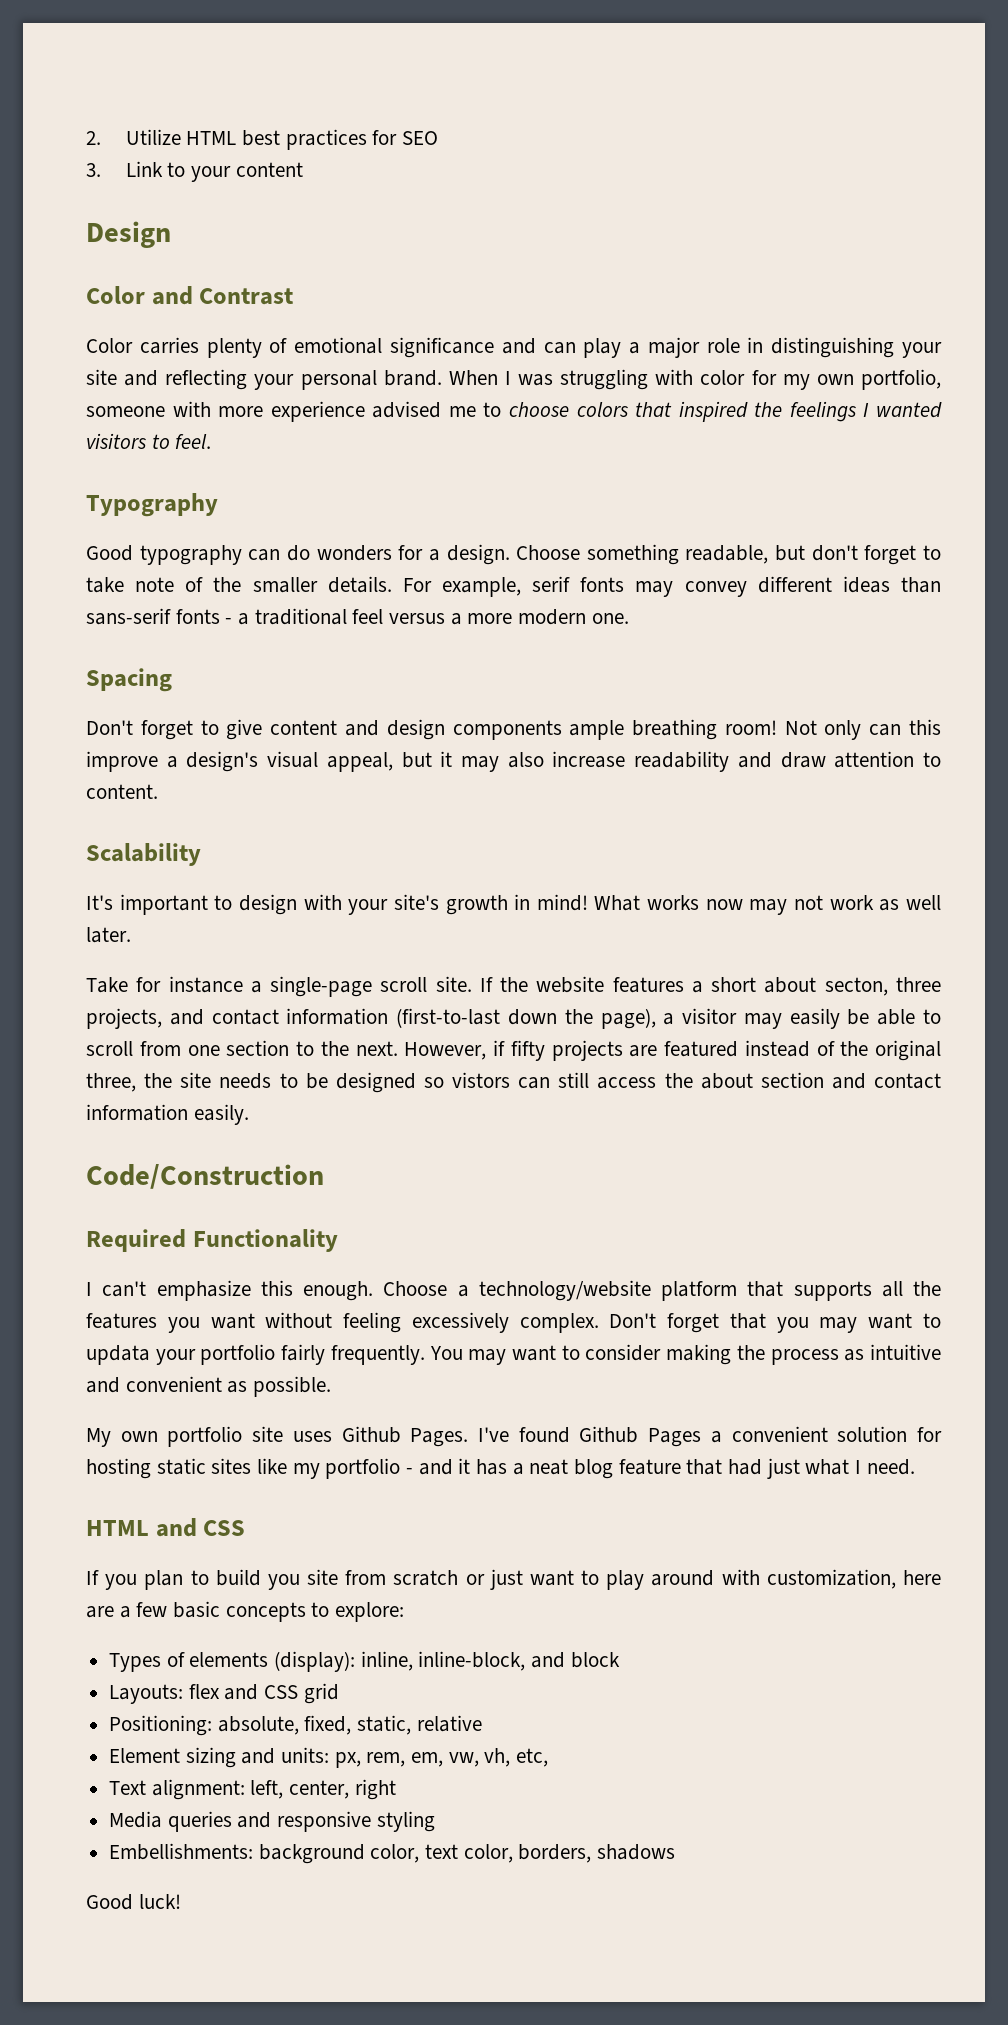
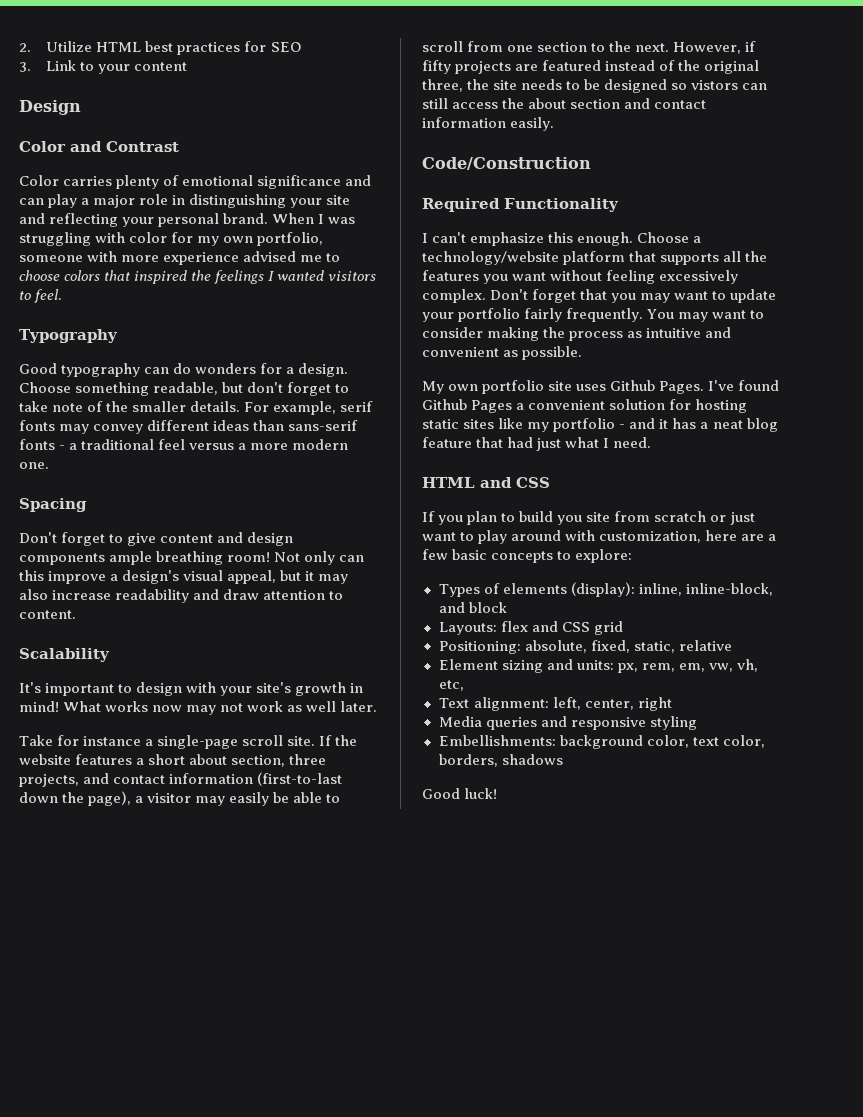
- If the website features a short about secton, three projects, and contact information (first-to-last down the page), a visitor may easily be able to scroll from one section to the next.
+ If the website features a short about section, three projects, and contact information (first-to-last down the page), a visitor may easily be able to scroll from one section to the next.
- Don't forget that you may want to updata your portfolio fairly frequently.
+ Don't forget that you may want to update your portfolio fairly frequently.

